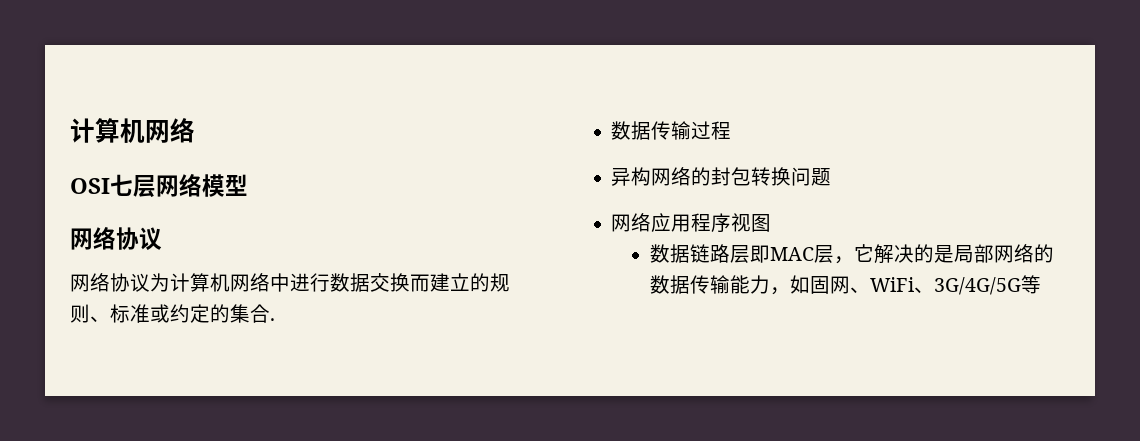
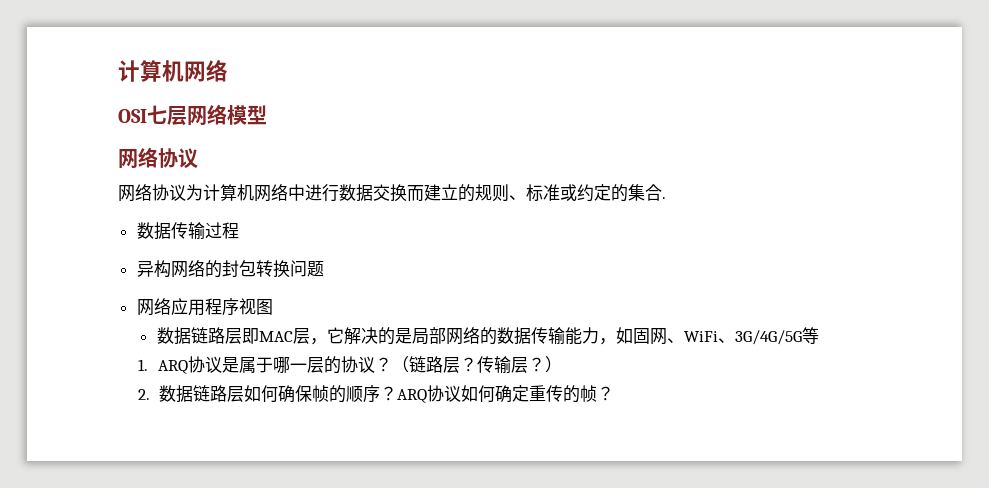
+ 1. ARQ协议是属于哪一层的协议？（链路层？传输层？）
+ 2.数据链路层如何确保帧的顺序？ARQ协议如何确定重传的帧？

